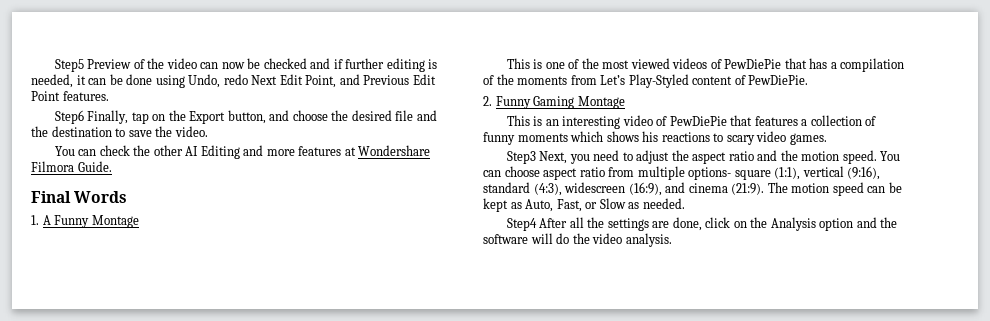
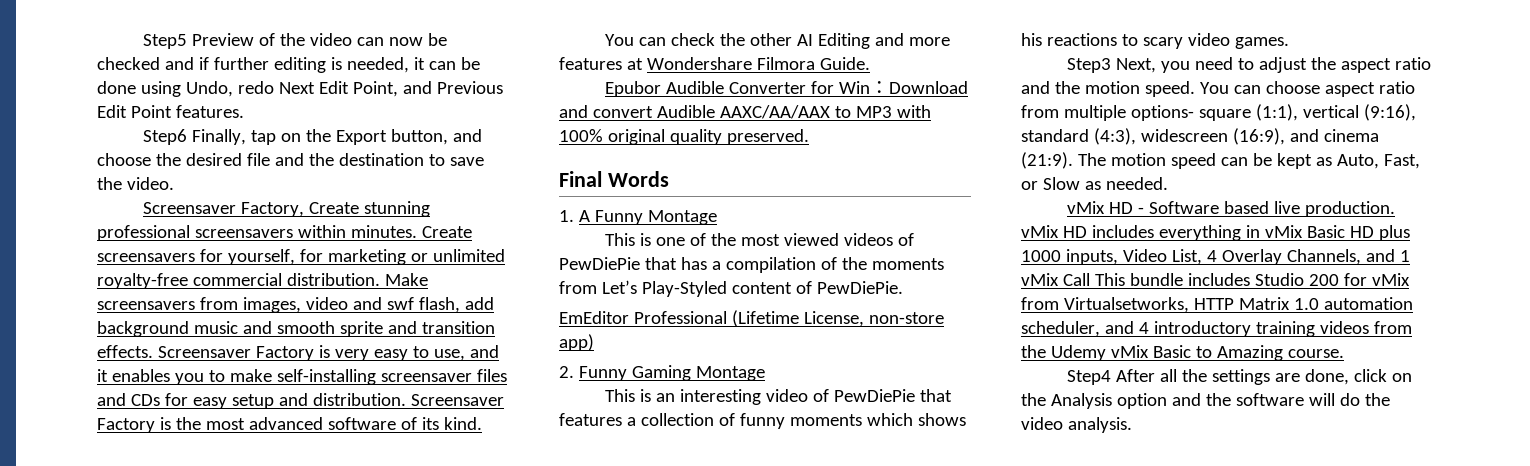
+ Screensaver Factory, Create stunning professional screensavers within minutes. Create screensavers for yourself, for marketing or unlimited royalty-free commercial distribution. Make screensavers from images, video and swf flash, add background music and smooth sprite and transition effects. Screensaver Factory is very easy to use, and it enables you to make self-installing screensaver files and CDs for easy setup and distribution. Screensaver Factory is the most advanced software of its kind.
+ Epubor Audible Converter for Win：Download and convert Audible AAXC/AA/AAX to MP3 with 100% original quality preserved.
+ EmEditor Professional (Lifetime License, non-store app)
+ vMix HD - Software based live production. vMix HD includes everything in vMix Basic HD plus 1000 inputs, Video List, 4 Overlay Channels, and 1 vMix Call This bundle includes Studio 200 for vMix from Virtualsetworks, HTTP Matrix 1.0 automation scheduler, and 4 introductory training videos from the Udemy vMix Basic to Amazing course.

